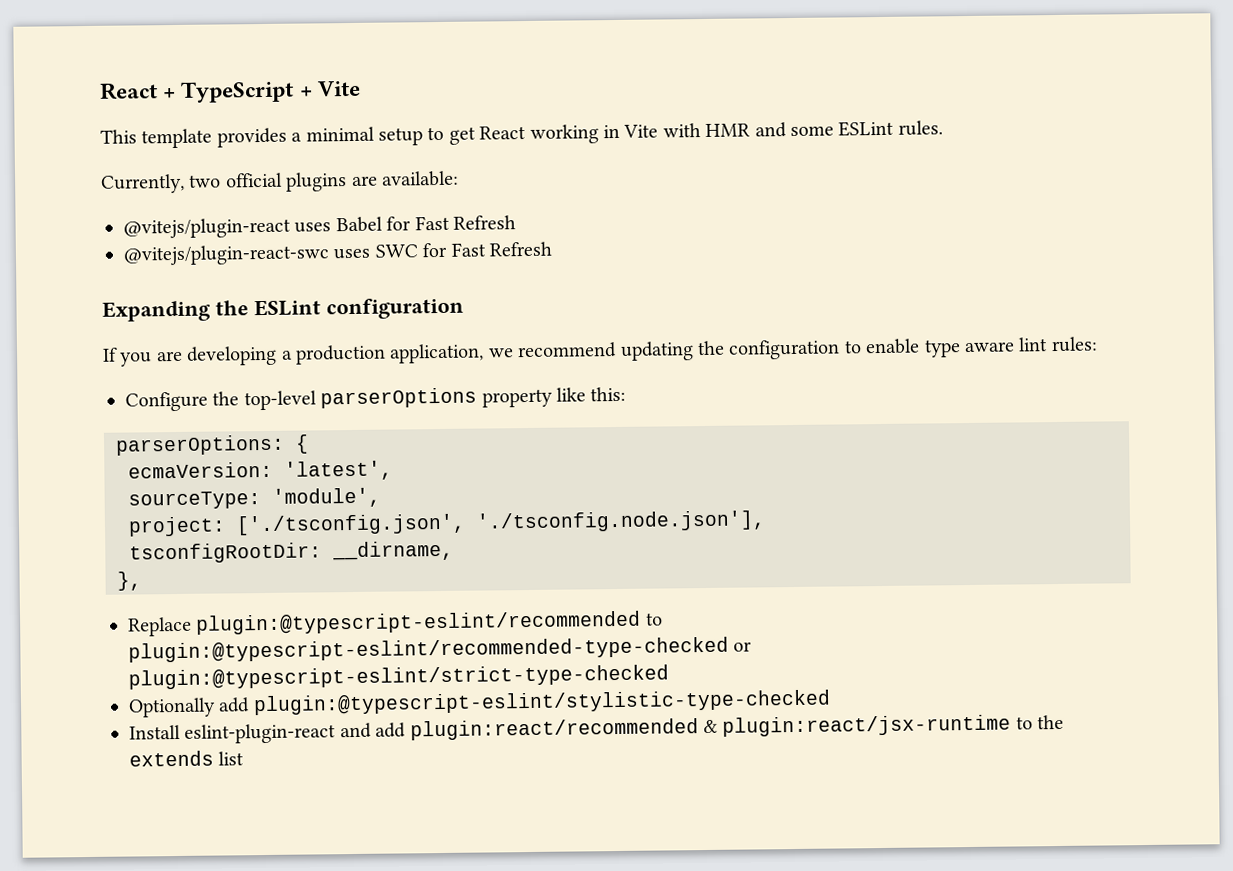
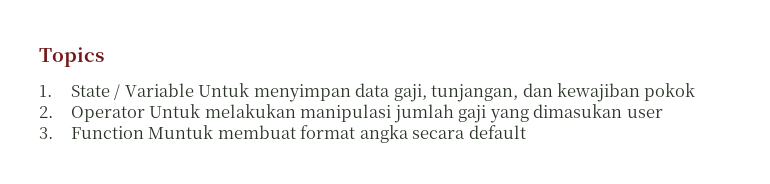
- React + TypeScript + Vite
- This template provides a minimal setup to get React working in Vite with HMR and some ESLint rules.
- Currently, two official plugins are available:
- @vitejs/plugin-react uses Babel for Fast Refresh
- @vitejs/plugin-react-swc uses SWC for Fast Refresh
- Expanding the ESLint configuration
- If you are developing a production application, we recommend updating the configuration to enable type aware lint rules:
- Configure the top-level parserOptions property like this:
- parserOptions: {
- ecmaVersion: 'latest',
- sourceType: 'module',
- project: ['./tsconfig.json', './tsconfig.node.json'],
- tsconfigRootDir: __dirname,
- },
- Replace plugin:@typescript-eslint/recommended to plugin:@typescript-eslint/recommended-type-checked or plugin:@typescript-eslint/strict-type-checked
- Optionally add plugin:@typescript-eslint/stylistic-type-checked
- Install eslint-plugin-react and add plugin:react/recommended & plugin:react/jsx-runtime to the extends list
+ Topics
+ 1. State / Variable Untuk menyimpan data gaji, tunjangan, dan kewajiban pokok
+ 2. Operator Untuk melakukan manipulasi jumlah gaji yang dimasukan user
+ 3. Function Muntuk membuat format angka secara default

